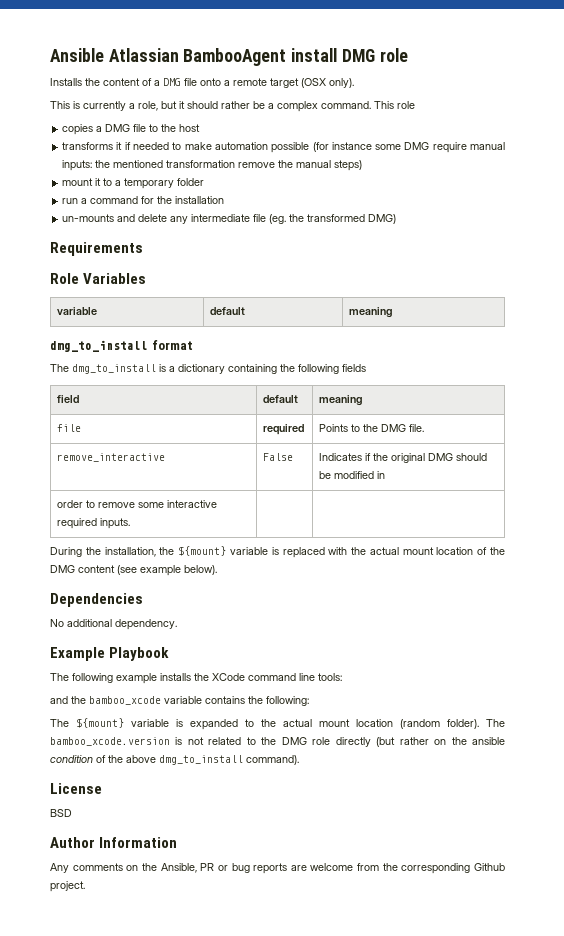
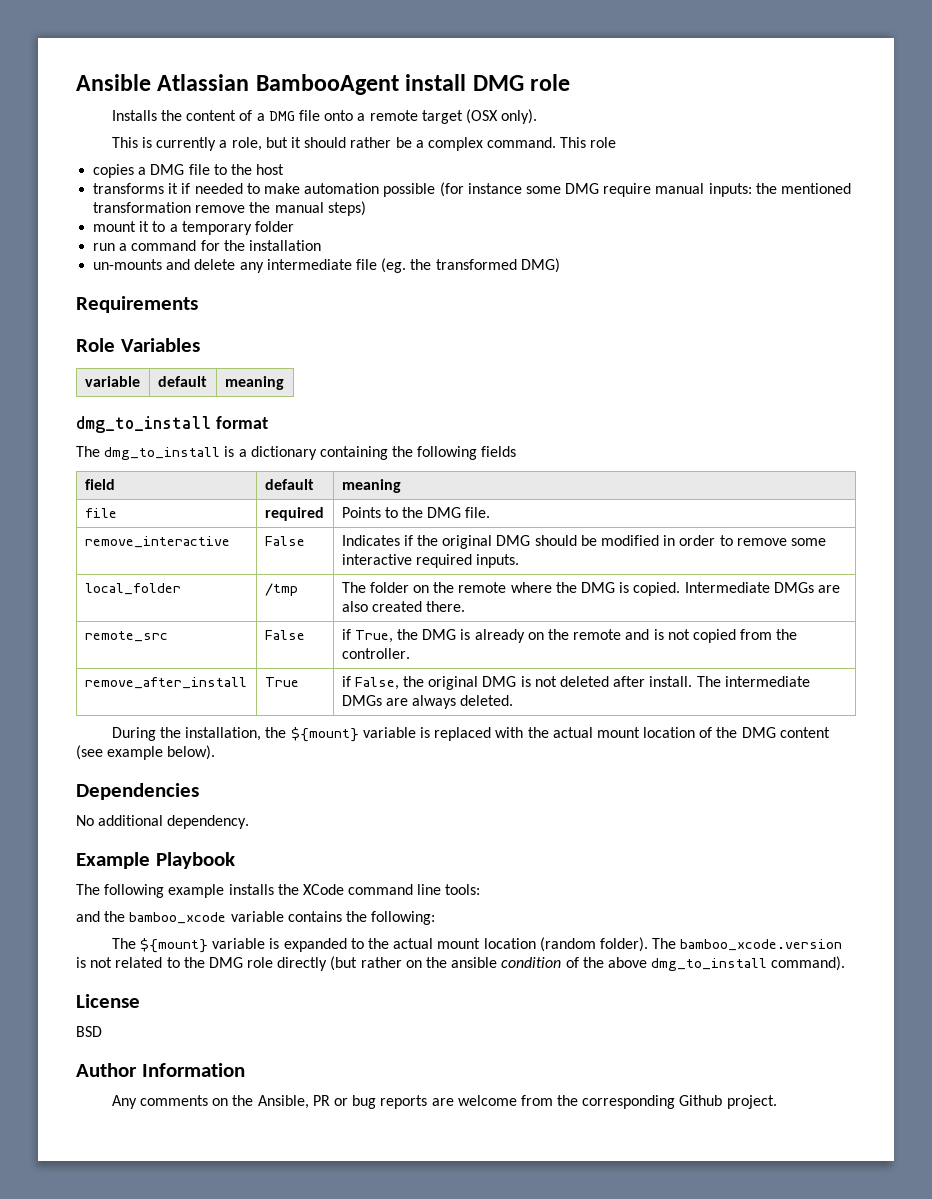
- remove_interactive | False | Indicates if the original DMG should be modified in
- order to remove some interactive required inputs. | |
+ remove_interactive | False | Indicates if the original DMG should be modified in order to remove some interactive required inputs.
+ local_folder | /tmp | The folder on the remote where the DMG is copied. Intermediate DMGs are also created there.
+ remote_src | False | if True, the DMG is already on the remote and is not copied from the controller.
+ remove_after_install | True | if False, the original DMG is not deleted after install. The intermediate DMGs are always deleted.

